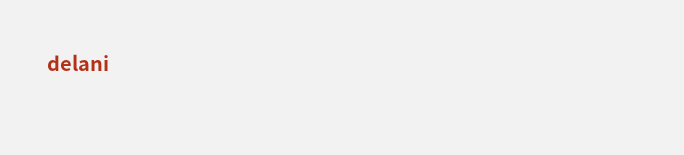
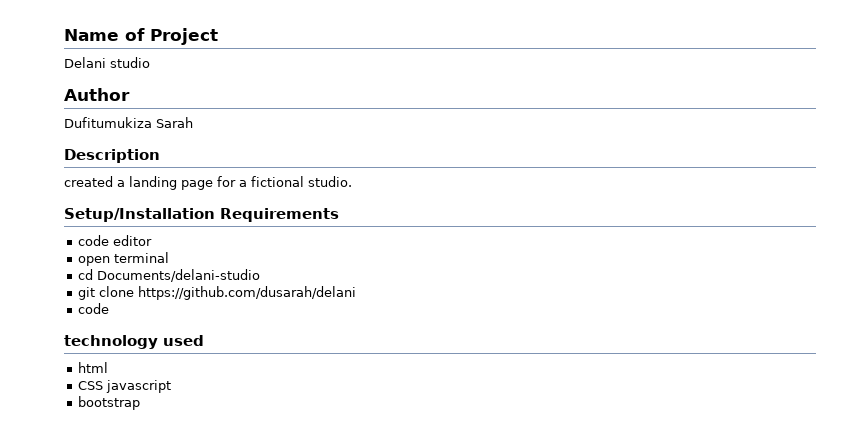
- delani
+ Name of Project
+ Delani studio
+ Author
+ Dufitumukiza Sarah
+ Description
+ created a landing page for a fictional studio.
+ Setup/Installation Requirements
+ code editor
+ open terminal
+ cd Documents/delani-studio
+ git clone https://github.com/dusarah/delani
+ code
+ technology used
+ html
+ CSS javascript
+ bootstrap

